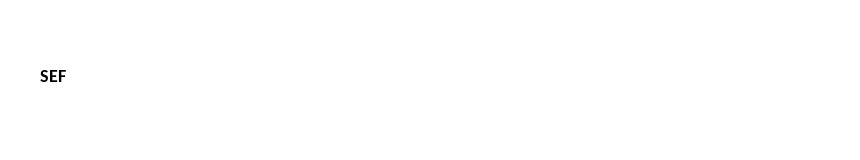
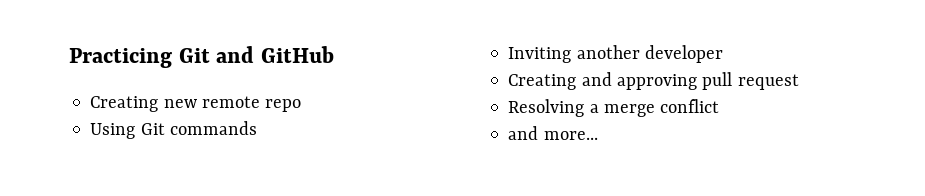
- SEF
+ Practicing Git and GitHub
+ Creating new remote repo
+ Using Git commands
+ Inviting another developer
+ Creating and approving pull request
+ Resolving a merge conflict
+ and more...

